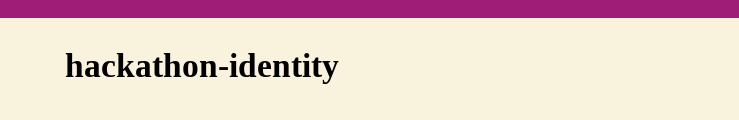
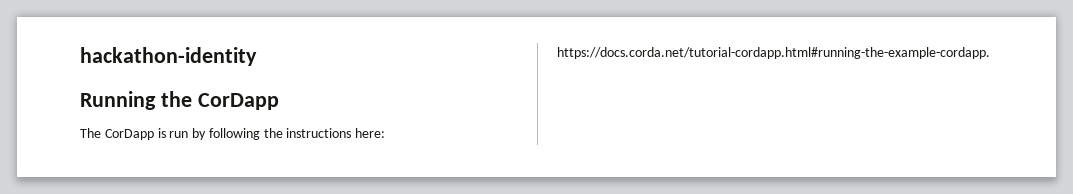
+ Running the CorDapp
+ The CorDapp is run by following the instructions here: https://docs.corda.net/tutorial-cordapp.html#running-the-example-cordapp.

